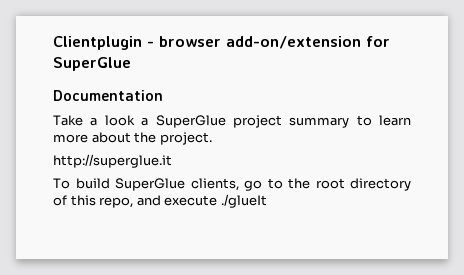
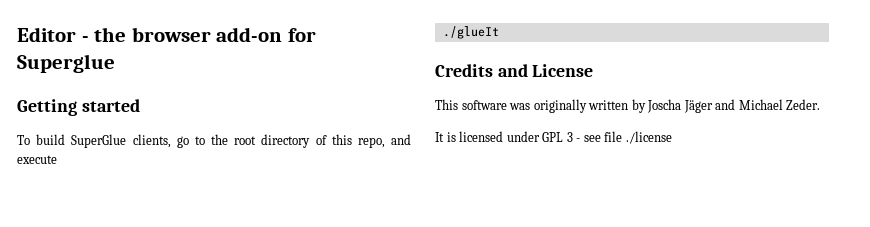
- Clientplugin - browser add-on/extension for SuperGlue
- Documentation
- Take a look a SuperGlue project summary to learn more about the project.
- http://superglue.it
+ Editor - the browser add-on for Superglue
+ Getting started
- To build SuperGlue clients, go to the root directory of this repo, and execute ./glueIt
+ To build SuperGlue clients, go to the root directory of this repo, and execute
+ ./glueIt
+ Credits and License
+ This software was originally written by Joscha Jäger and Michael Zeder.
+ It is licensed under GPL 3 - see file ./license

